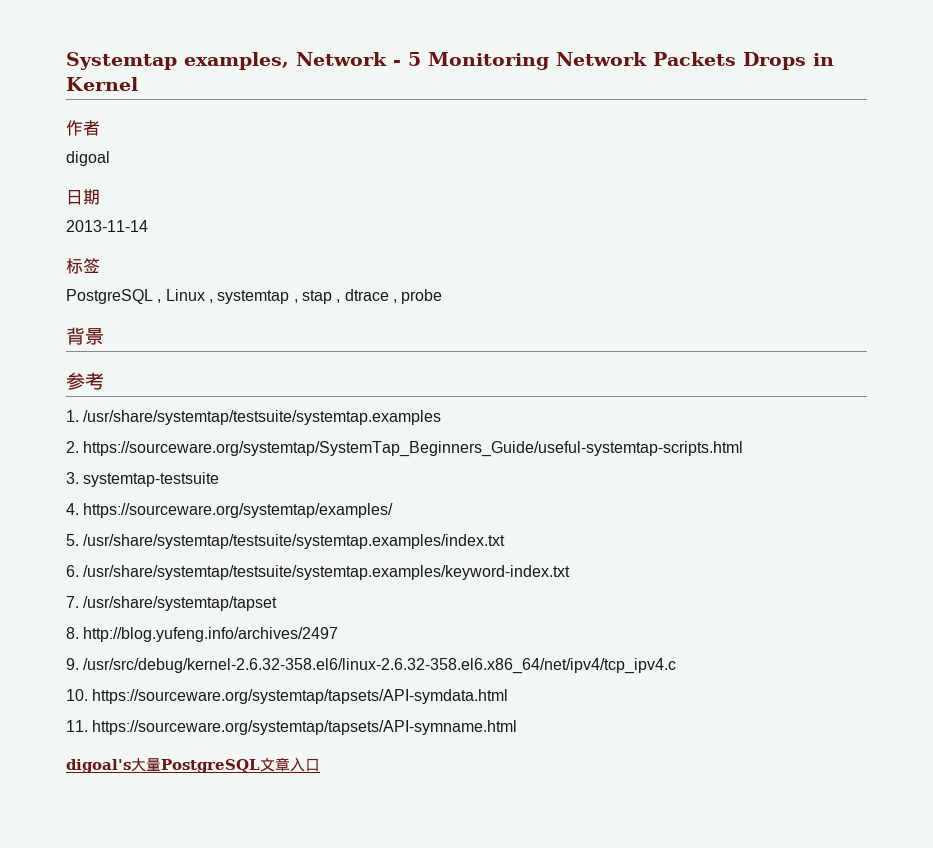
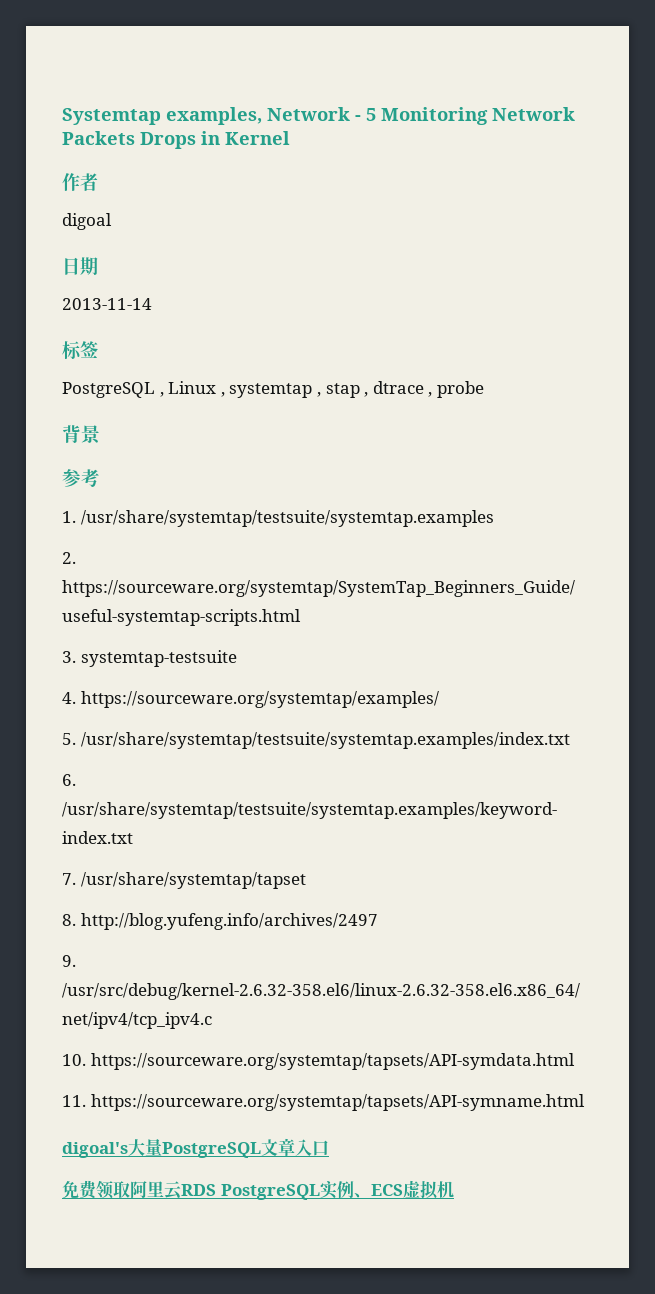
+ 免费领取阿里云RDS PostgreSQL实例、ECS虚拟机

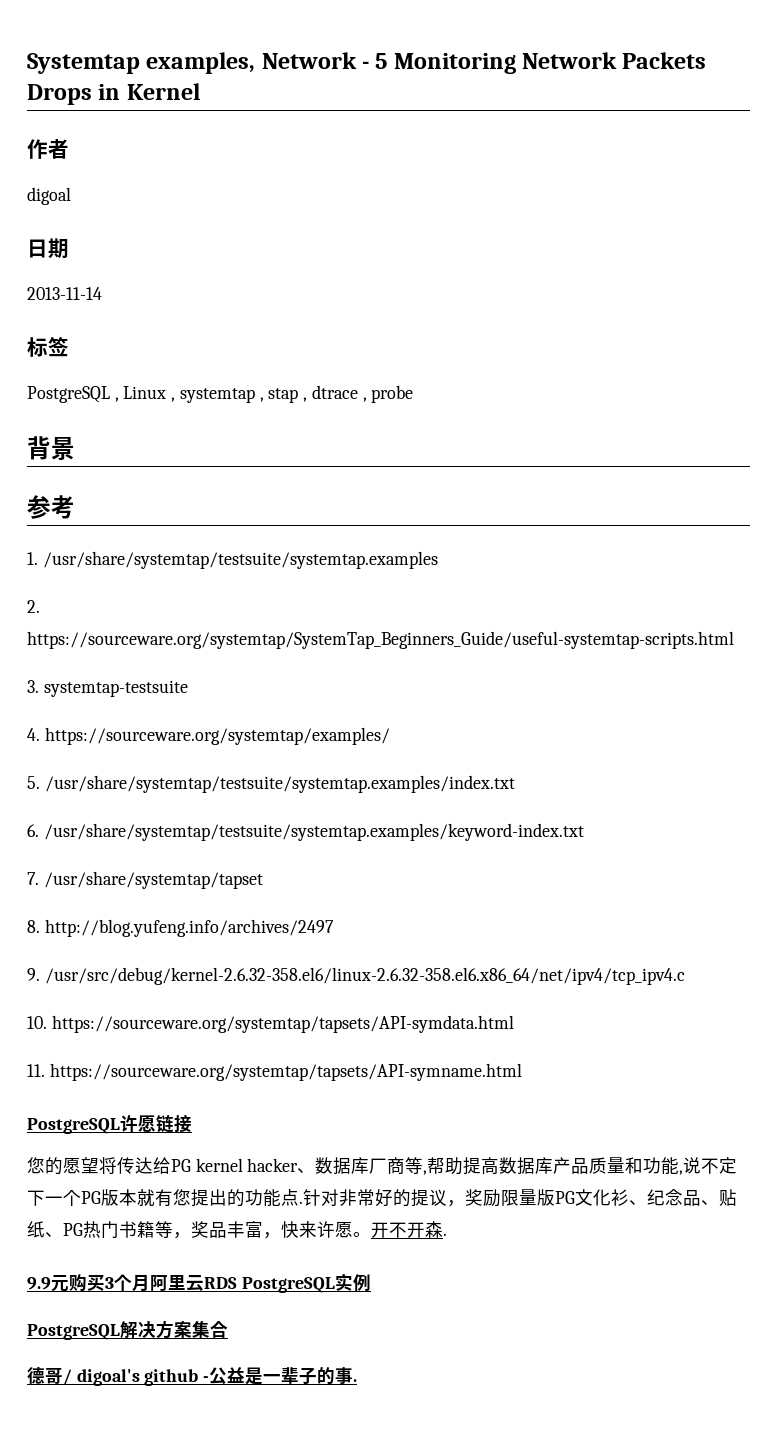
- digoal's大量PostgreSQL文章入口
- 免费领取阿里云RDS PostgreSQL实例、ECS虚拟机
+ PostgreSQL许愿链接
+ 您的愿望将传达给PG kernel hacker、数据库厂商等,帮助提高数据库产品质量和功能,说不定下一个PG版本就有您提出的功能点.针对非常好的提议，奖励限量版PG文化衫、纪念品、贴纸、PG热门书籍等，奖品丰富，快来许愿。开不开森.
+ 9.9元购买3个月阿里云RDS PostgreSQL实例
+ PostgreSQL解决方案集合
+ 德哥/ digoal's github -公益是一辈子的事.

